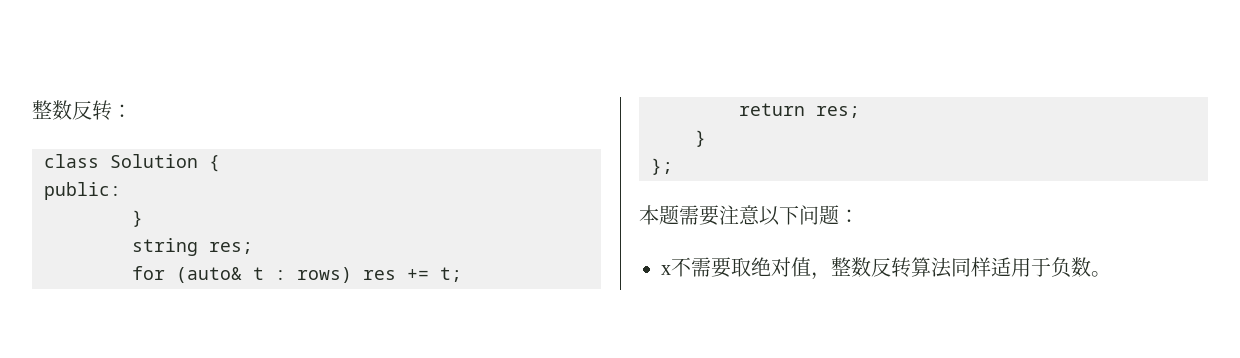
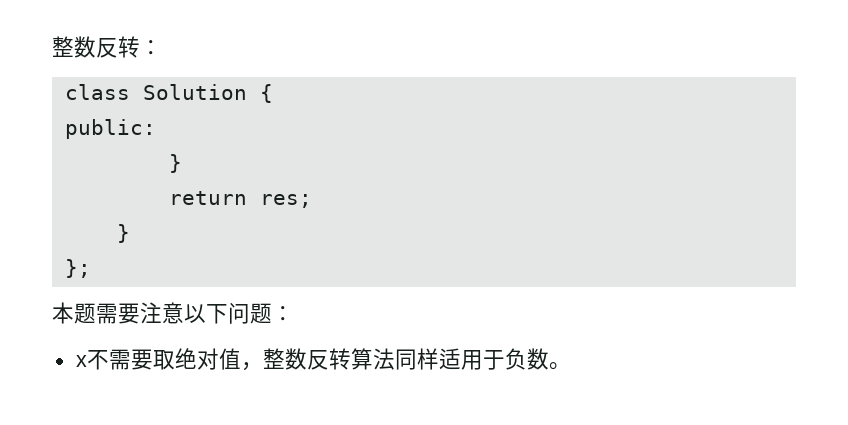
- string res;
- for (auto& t : rows) res += t;

